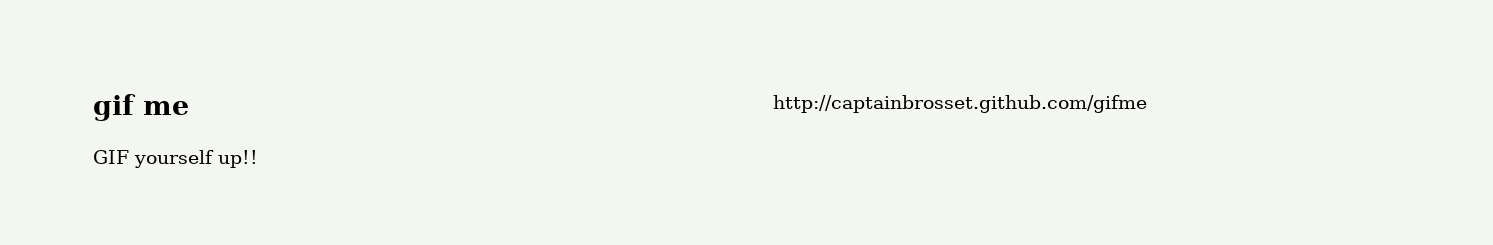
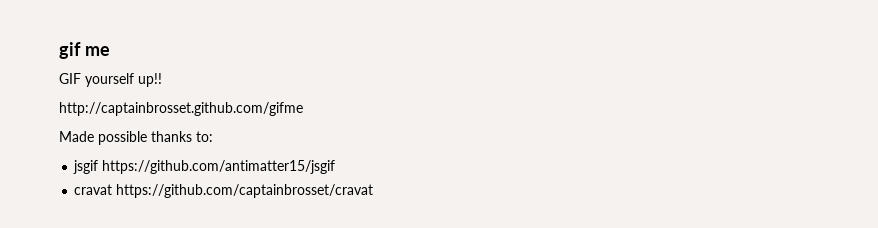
+ Made possible thanks to:
+ jsgif https://github.com/antimatter15/jsgif
+ cravat https://github.com/captainbrosset/cravat

